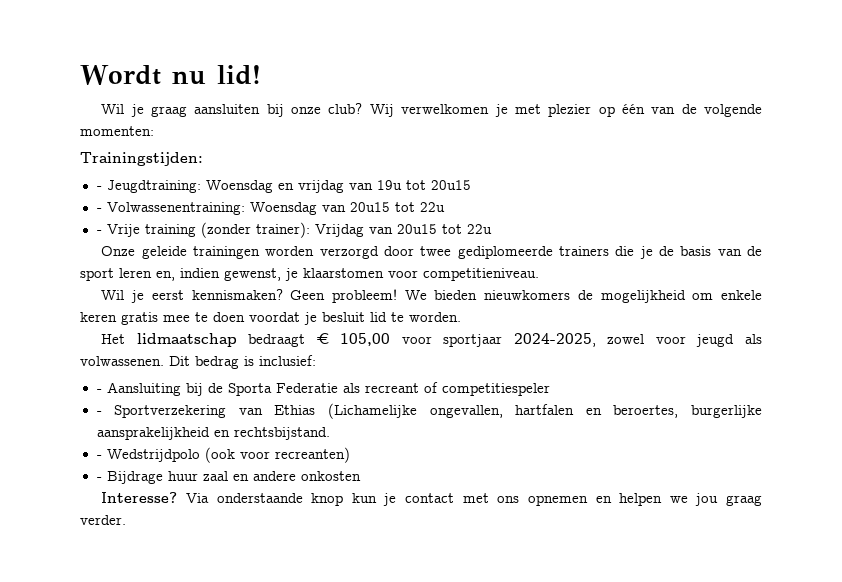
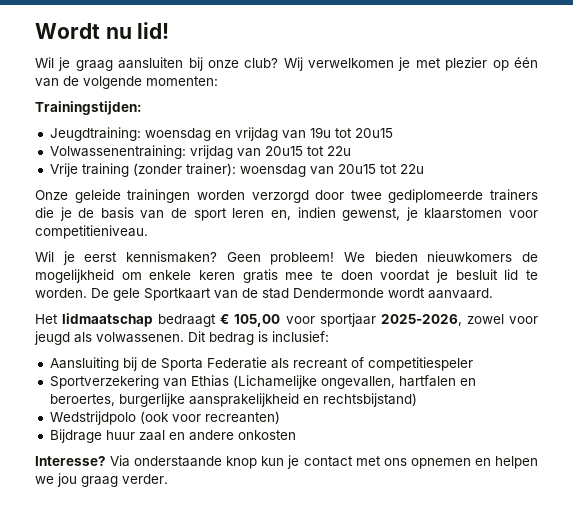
- - Jeugdtraining: Woensdag en vrijdag van 19u tot 20u15
+ Jeugdtraining: woensdag en vrijdag van 19u tot 20u15
- - Volwassenentraining: Woensdag van 20u15 tot 22u
- - Vrije training (zonder trainer): Vrijdag van 20u15 tot 22u
+ Volwassenentraining: vrijdag van 20u15 tot 22u
+ Vrije training (zonder trainer): woensdag van 20u15 tot 22u
+ De gele Sportkaart van de stad Dendermonde wordt aanvaard.
- Het lidmaatschap bedraagt € 105,00 voor sportjaar 2024-2025, zowel voor jeugd als volwassenen.
+ Het lidmaatschap bedraagt € 105,00 voor sportjaar 2025-2026, zowel voor jeugd als volwassenen.
- - Aansluiting bij de Sporta Federatie als recreant of competitiespeler
+ Aansluiting bij de Sporta Federatie als recreant of competitiespeler
- - Sportverzekering van Ethias (Lichamelijke ongevallen, hartfalen en beroertes, burgerlijke aansprakelijkheid en rechtsbijstand.
- - Wedstrijdpolo (ook voor recreanten)
+ Sportverzekering van Ethias (Lichamelijke ongevallen, hartfalen en beroertes, burgerlijke aansprakelijkheid en rechtsbijstand)
+ Wedstrijdpolo (ook voor recreanten)
- - Bijdrage huur zaal en andere onkosten
+ Bijdrage huur zaal en andere onkosten

